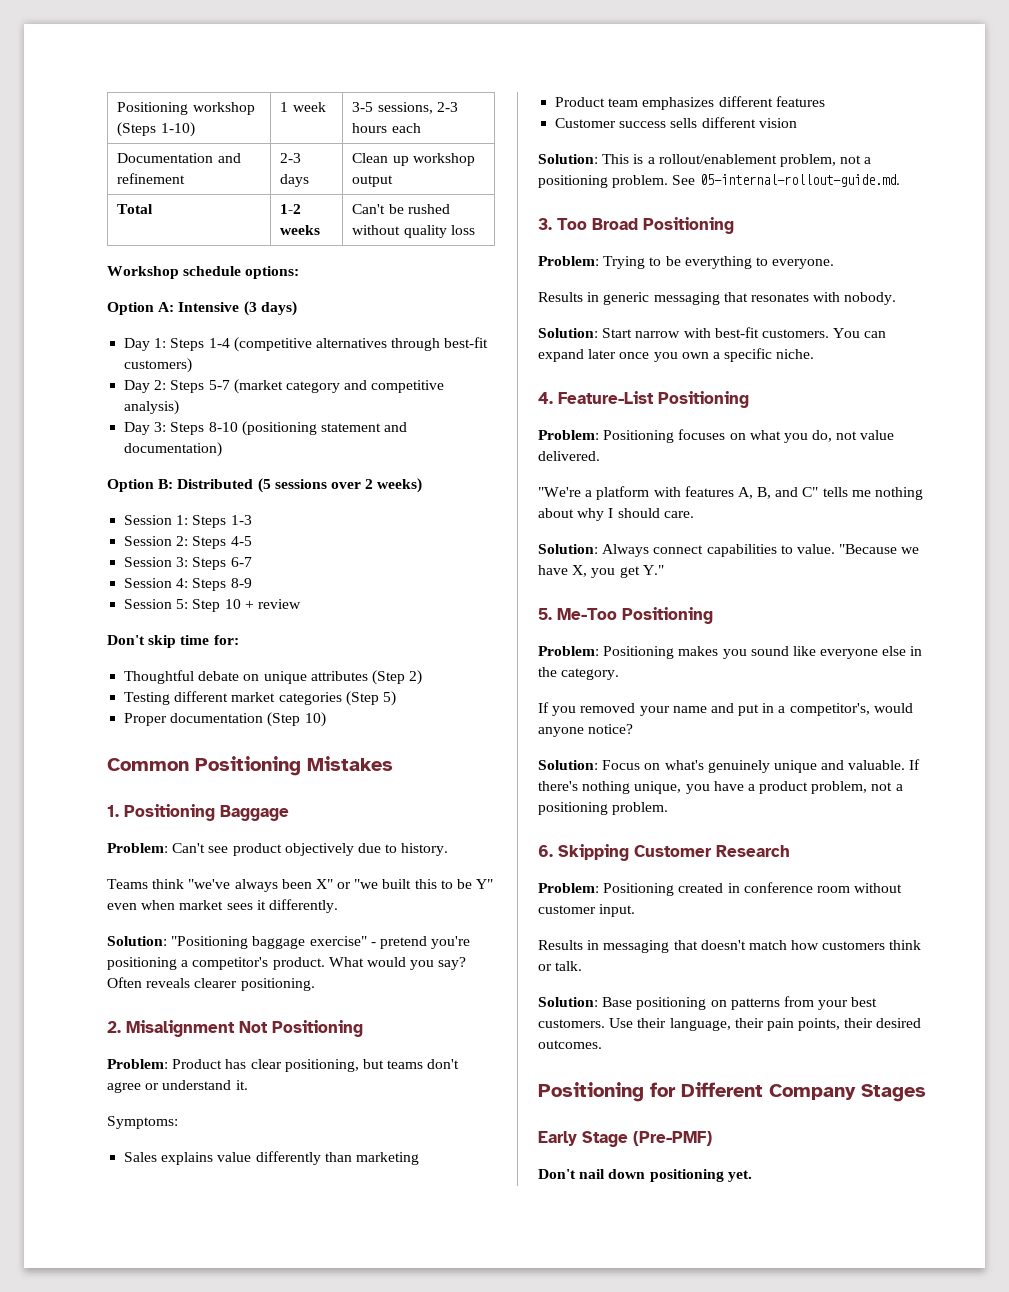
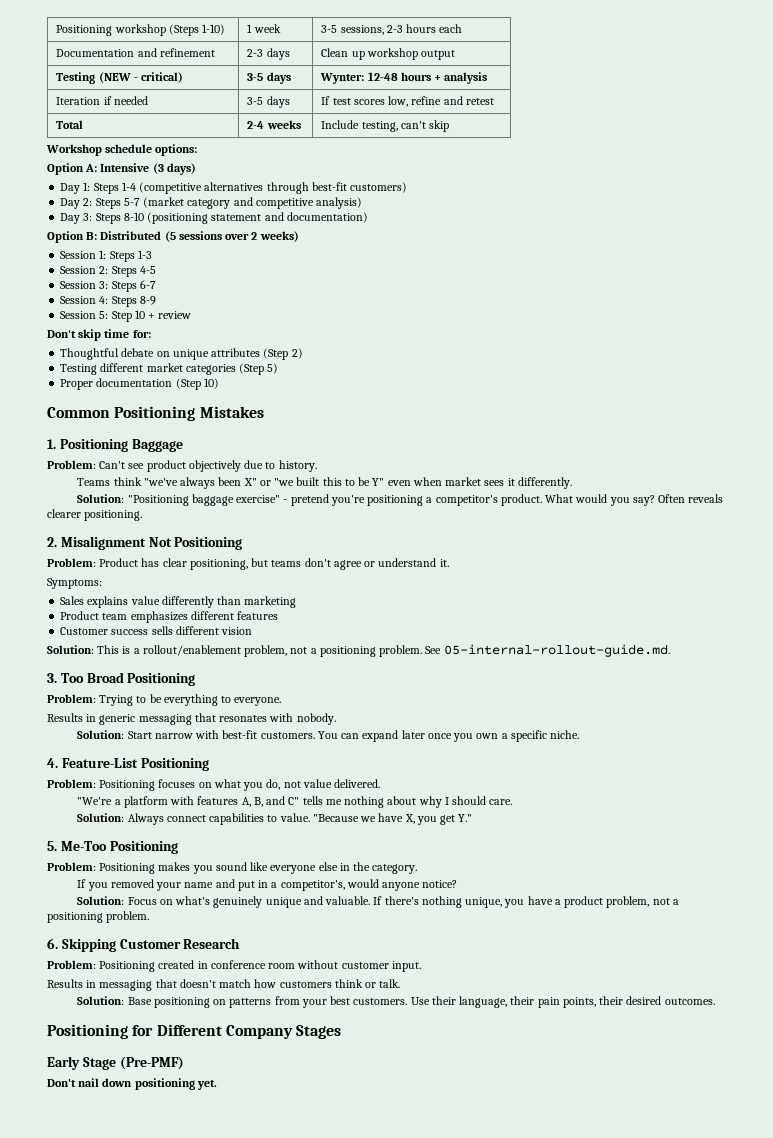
+ Testing (NEW - critical) | 3-5 days | Wynter: 12-48 hours + analysis
+ Iteration if needed | 3-5 days | If test scores low, refine and retest
- Total | 1-2 weeks | Can't be rushed without quality loss
+ Total | 2-4 weeks | Include testing, can't skip

